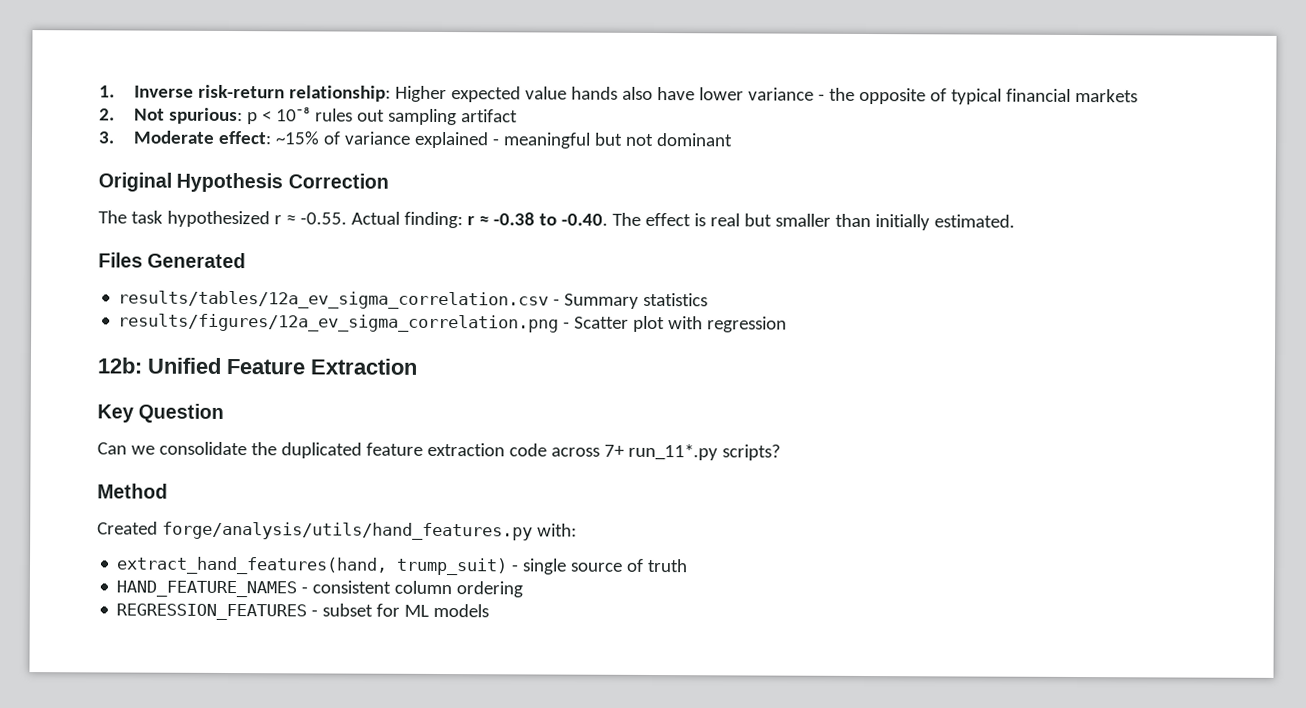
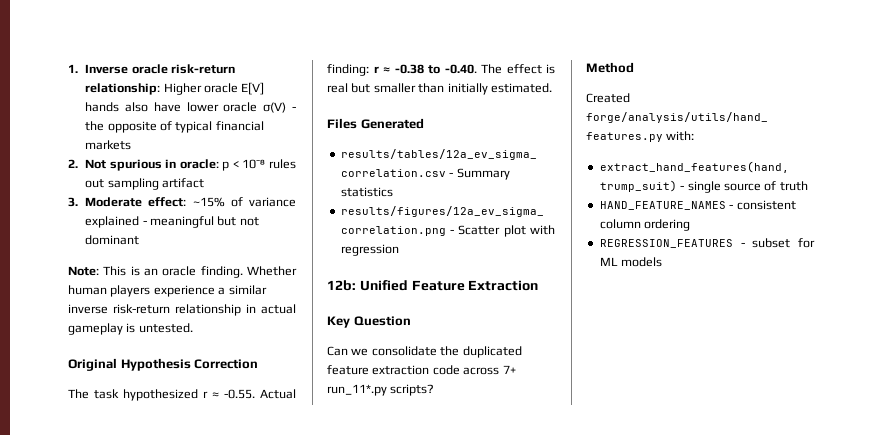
- 1. Inverse risk-return relationship: Higher expected value hands also have lower variance - the opposite of typical financial markets
+ 1. Inverse oracle risk-return relationship: Higher oracle E[V] hands also have lower oracle σ(V) - the opposite of typical financial markets
- 2. Not spurious: p < 10⁻⁸ rules out sampling artifact
+ 2. Not spurious in oracle: p < 10⁻⁸ rules out sampling artifact
+ Note: This is an oracle finding. Whether human players experience a similar inverse risk-return relationship in actual gameplay is untested.

